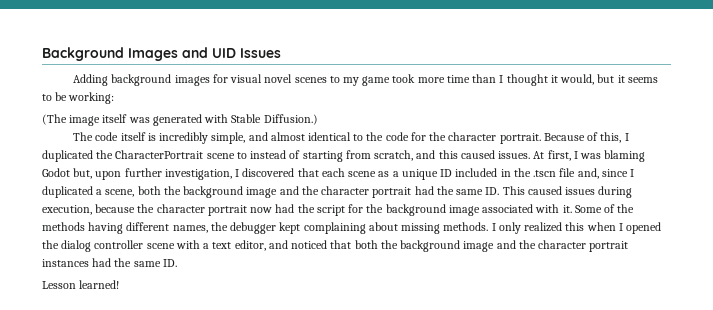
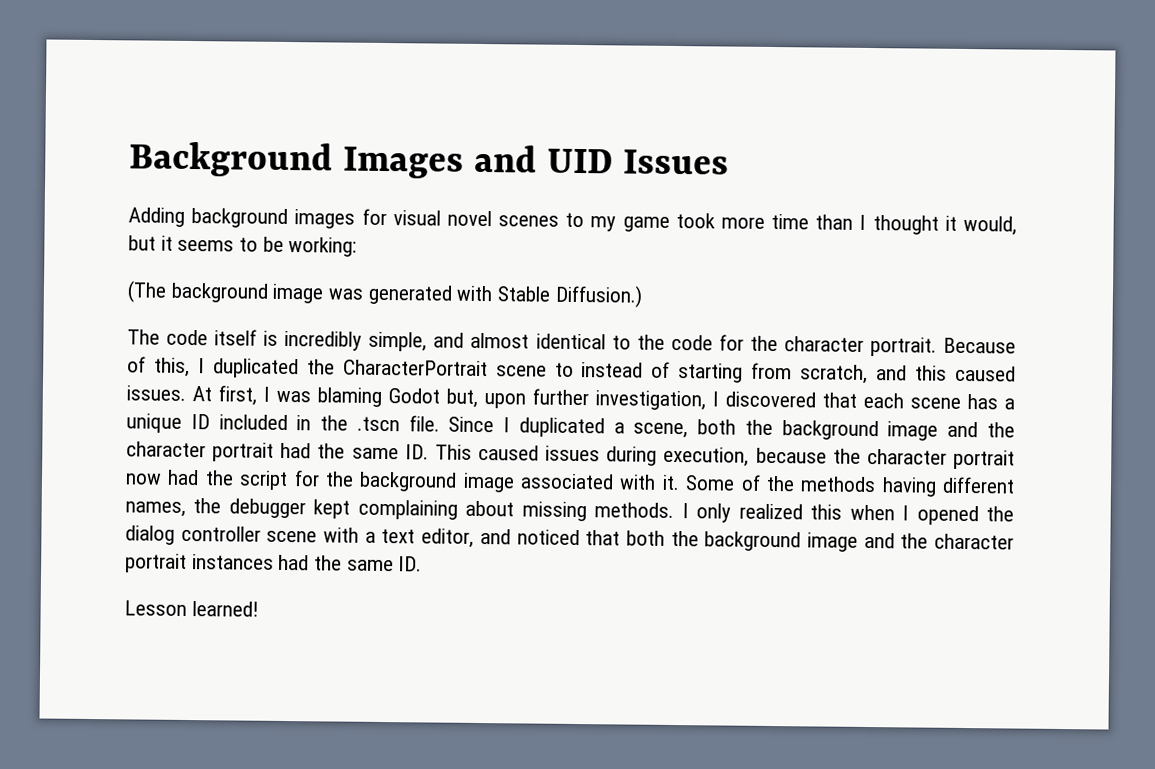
- (The image itself was generated with Stable Diffusion.)
+ (The background image was generated with Stable Diffusion.)
- At first, I was blaming Godot but, upon further investigation, I discovered that each scene as a unique ID included in the .tscn file and, since I duplicated a scene, both the background image and the character portrait had the same ID. This caused issues during execution, because the character portrait now had the script for the background image associated with it.
+ At first, I was blaming Godot but, upon further investigation, I discovered that each scene has a unique ID included in the .tscn file. Since I duplicated a scene, both the background image and the character portrait had the same ID. This caused issues during execution, because the character portrait now had the script for the background image associated with it.

